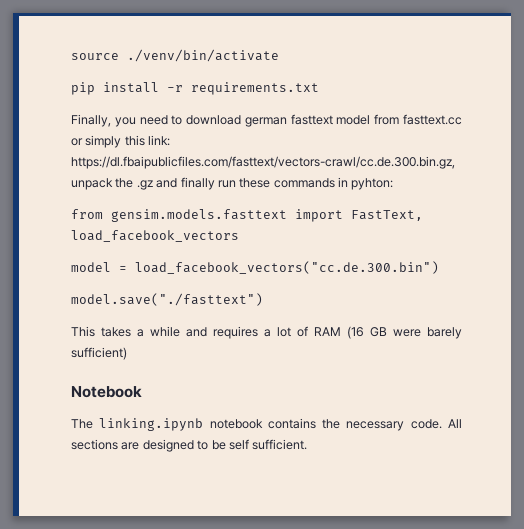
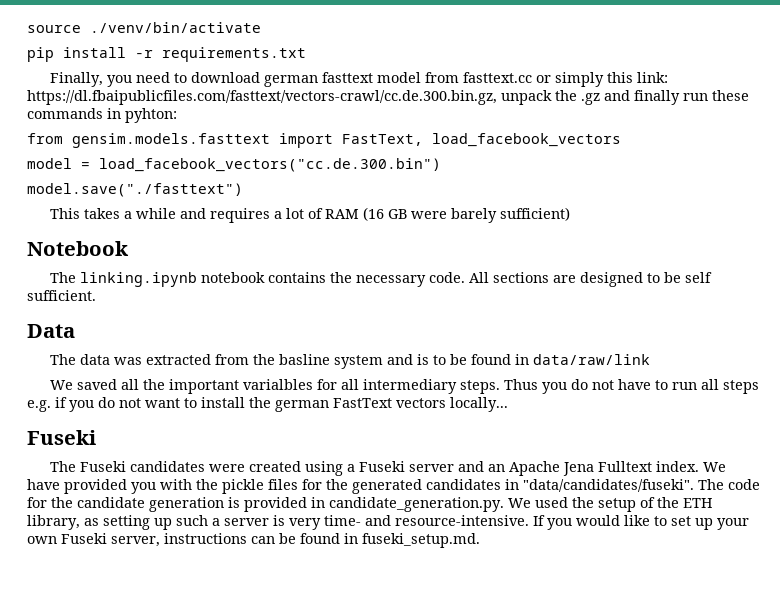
+ Data
+ The data was extracted from the basline system and is to be found in data/raw/link
+ We saved all the important varialbles for all intermediary steps. Thus you do not have to run all steps e.g. if you do not want to install the german FastText vectors locally...
+ Fuseki
+ The Fuseki candidates were created using a Fuseki server and an Apache Jena Fulltext index. We have provided you with the pickle files for the generated candidates in "data/candidates/fuseki". The code for the candidate generation is provided in candidate_generation.py. We used the setup of the ETH library, as setting up such a server is very time- and resource-intensive. If you would like to set up your own Fuseki server, instructions can be found in fuseki_setup.md.

